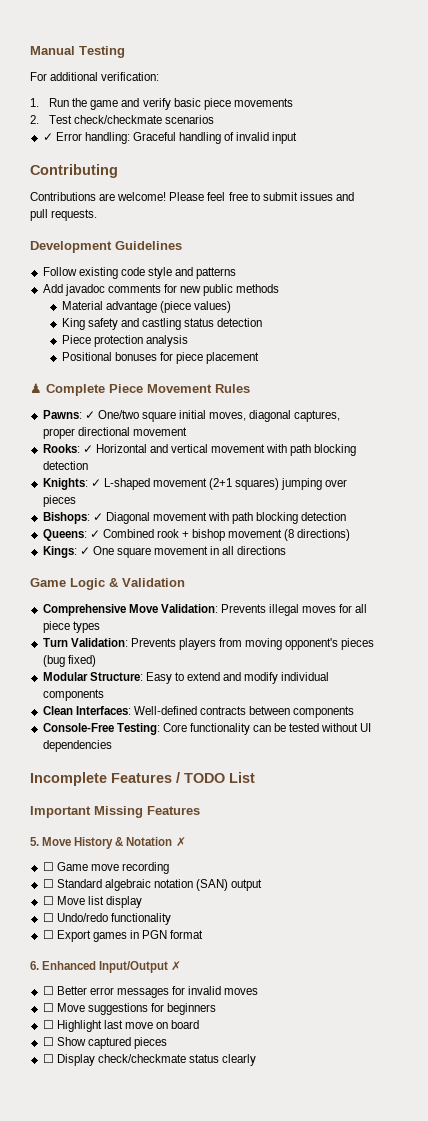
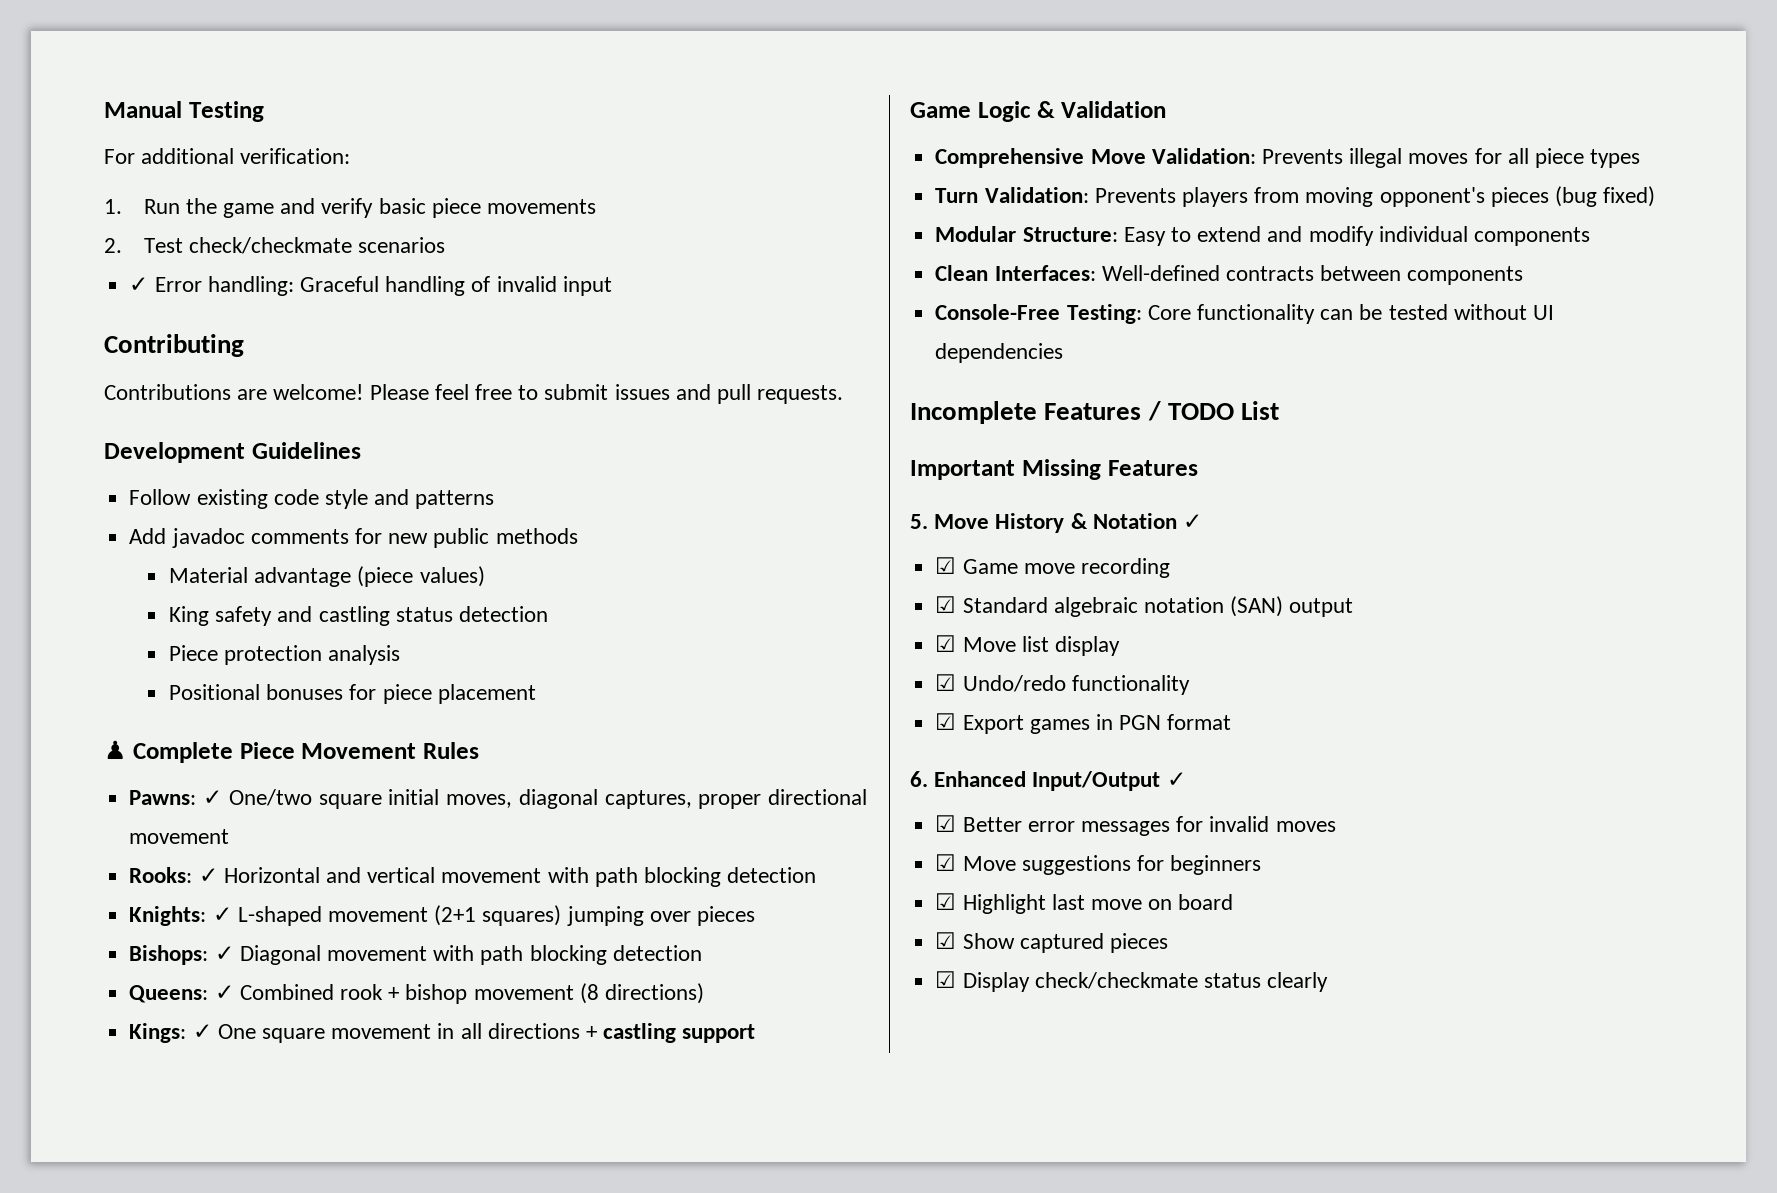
- Kings: ✓ One square movement in all directions
+ Kings: ✓ One square movement in all directions + castling support
- 5. Move History & Notation ✗
- ☐ Game move recording
+ 5. Move History & Notation ✓
+ ☑ Game move recording
- ☐ Standard algebraic notation (SAN) output
+ ☑ Standard algebraic notation (SAN) output
- ☐ Move list display
+ ☑ Move list display
- ☐ Undo/redo functionality
+ ☑ Undo/redo functionality
- ☐ Export games in PGN format
+ ☑ Export games in PGN format
- 6. Enhanced Input/Output ✗
- ☐ Better error messages for invalid moves
+ 6. Enhanced Input/Output ✓
+ ☑ Better error messages for invalid moves
- ☐ Move suggestions for beginners
+ ☑ Move suggestions for beginners
- ☐ Highlight last move on board
+ ☑ Highlight last move on board
- ☐ Show captured pieces
+ ☑ Show captured pieces
- ☐ Display check/checkmate status clearly
+ ☑ Display check/checkmate status clearly

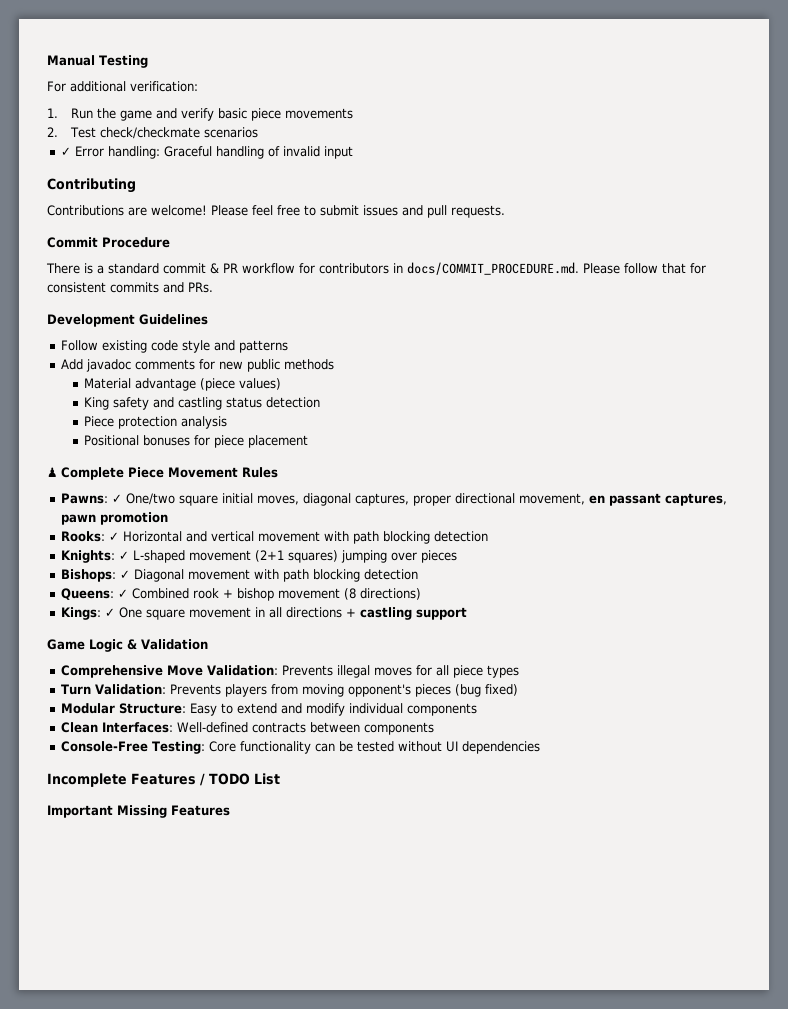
+ Commit Procedure
+ There is a standard commit & PR workflow for contributors in docs/COMMIT_PROCEDURE.md. Please follow that for consistent commits and PRs.
- Pawns: ✓ One/two square initial moves, diagonal captures, proper directional movement
+ Pawns: ✓ One/two square initial moves, diagonal captures, proper directional movement, en passant captures, pawn promotion
- 5. Move History & Notation ✓
- ☑ Game move recording
- ☑ Standard algebraic notation (SAN) output
- ☑ Move list display
- ☑ Undo/redo functionality
- ☑ Export games in PGN format
- 6. Enhanced Input/Output ✓
- ☑ Better error messages for invalid moves
- ☑ Move suggestions for beginners
- ☑ Highlight last move on board
- ☑ Show captured pieces
- ☑ Display check/checkmate status clearly

